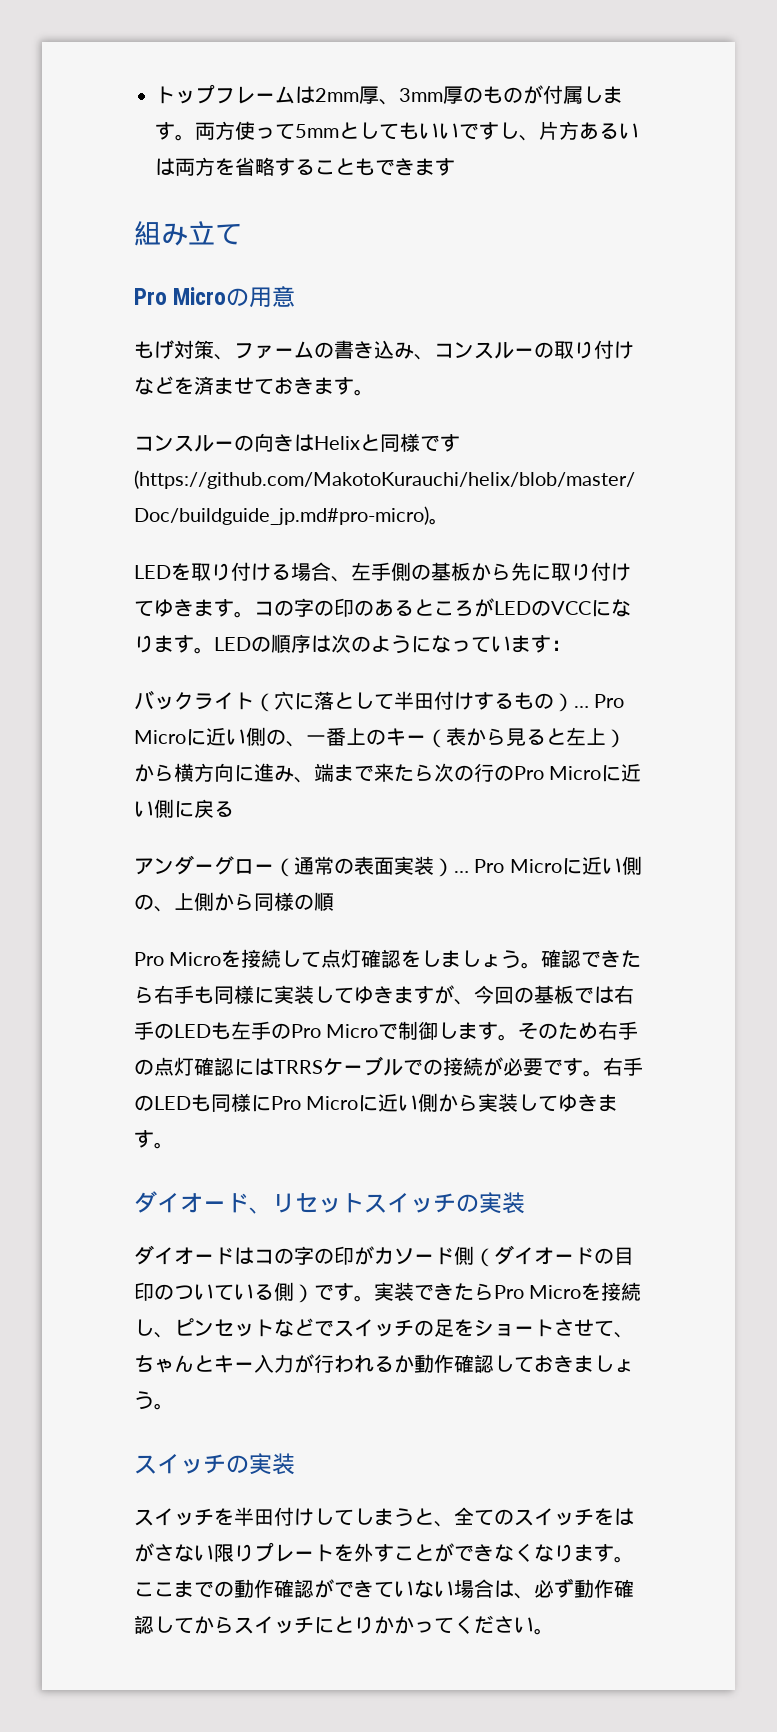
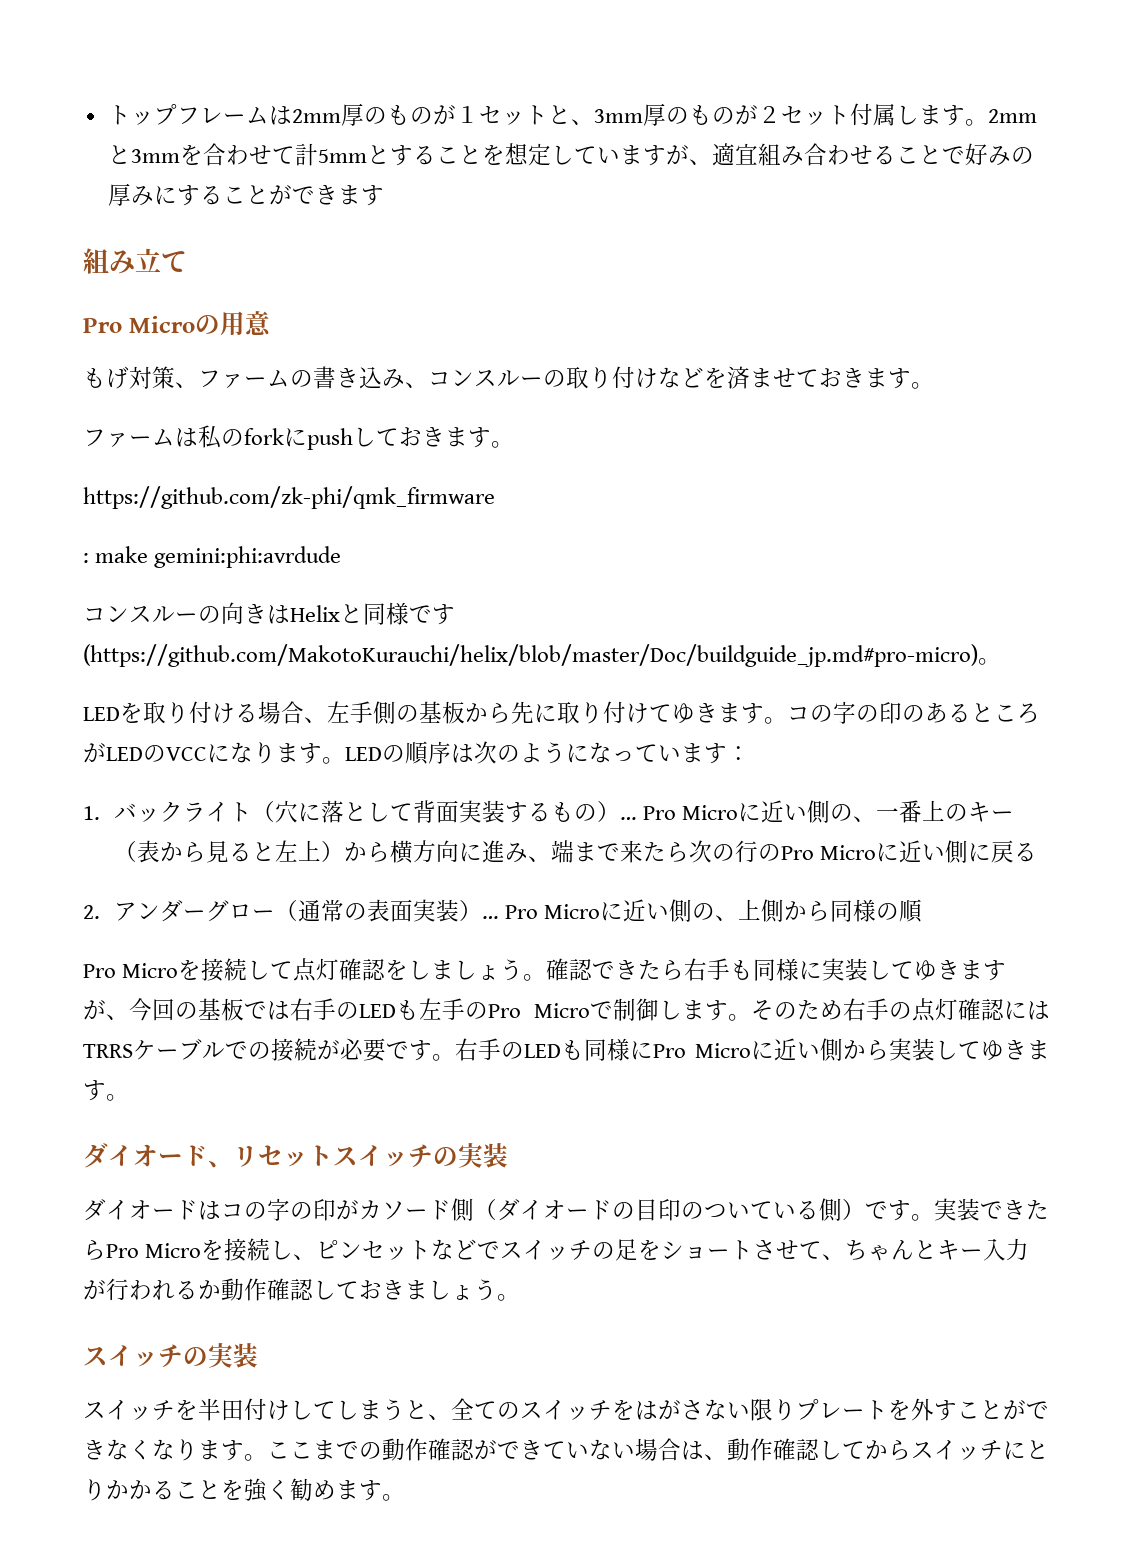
- トップフレームは2mm厚、3mm厚のものが付属します。
+ トップフレームは2mm厚のものが１セットと、3mm厚のものが２セット付属します。
- 両方使って5mmとしてもいいですし、片方あるいは両方を省略することもできます
+ 2mmと3mmを合わせて計5mmとすることを想定していますが、適宜組み合わせることで好みの厚みにすることができます
+ ファームは私のforkにpushしておきます。
+ https://github.com/zk-phi/qmk_firmware
+ : make gemini:phi:avrdude
- バックライト（穴に落として半田付けするもの）…
+ 1.バックライト（穴に落として背面実装するもの）…
- アンダーグロー（通常の表面実装）…
+ 2.アンダーグロー（通常の表面実装）…
- ここまでの動作確認ができていない場合は、必ず動作確認してからスイッチにとりかかってください。
+ ここまでの動作確認ができていない場合は、動作確認してからスイッチにとりかかることを強く勧めます。

